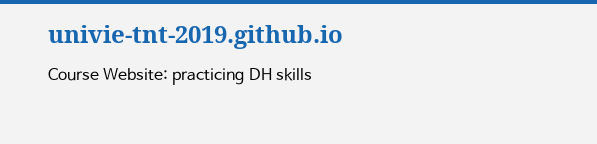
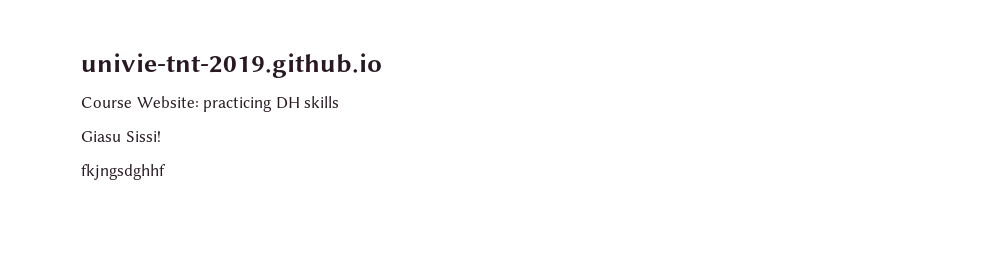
+ Giasu Sissi!
+ fkjngsdghhf

